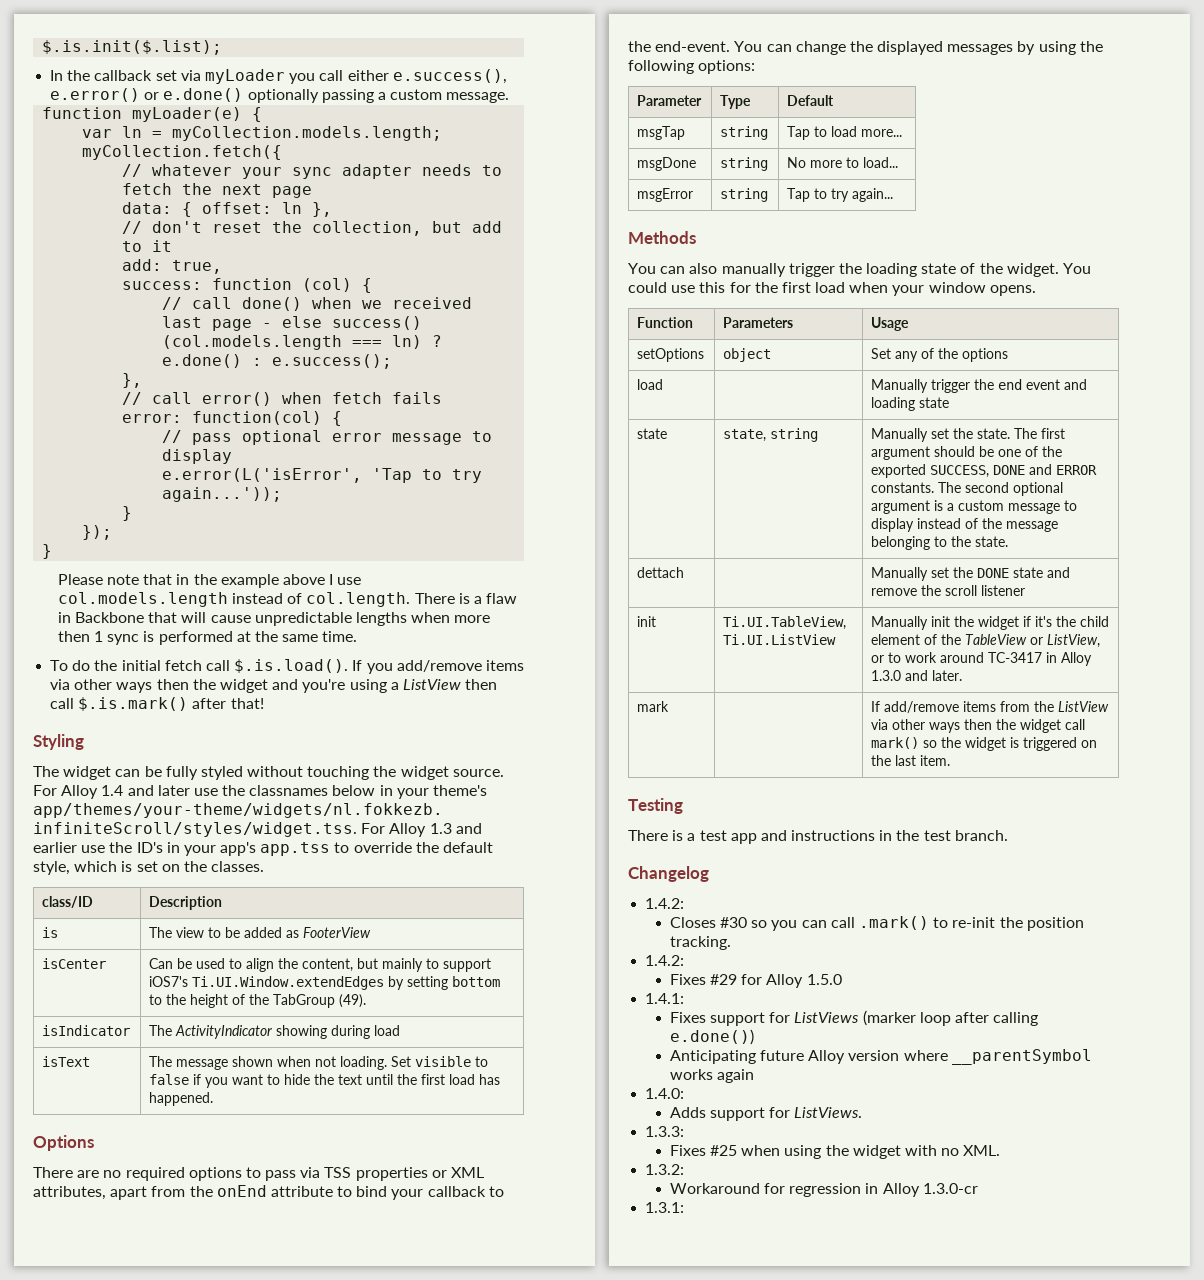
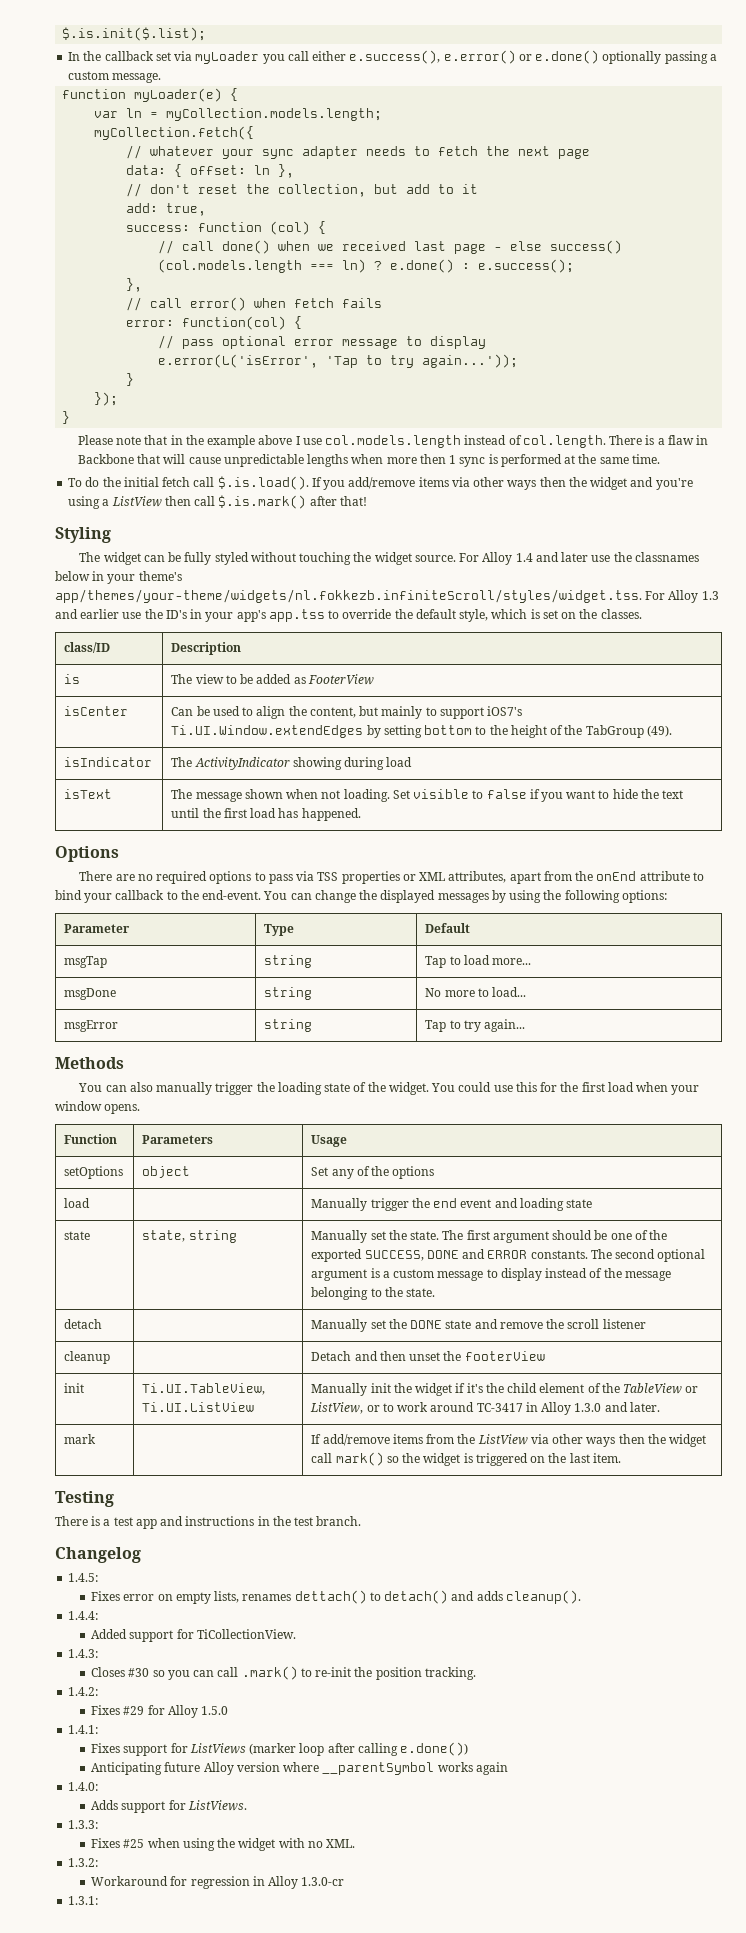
- dettach | | Manually set the DONE state and remove the scroll listener
+ detach | | Manually set the DONE state and remove the scroll listener
+ cleanup | | Detach and then unset the footerView
  Changelog
- 1.4.2:
+ 1.4.5:
+ Fixes error on empty lists, renames dettach() to detach() and adds cleanup().
+ 1.4.4:
+ Added support for TiCollectionView.
+ 1.4.3:

